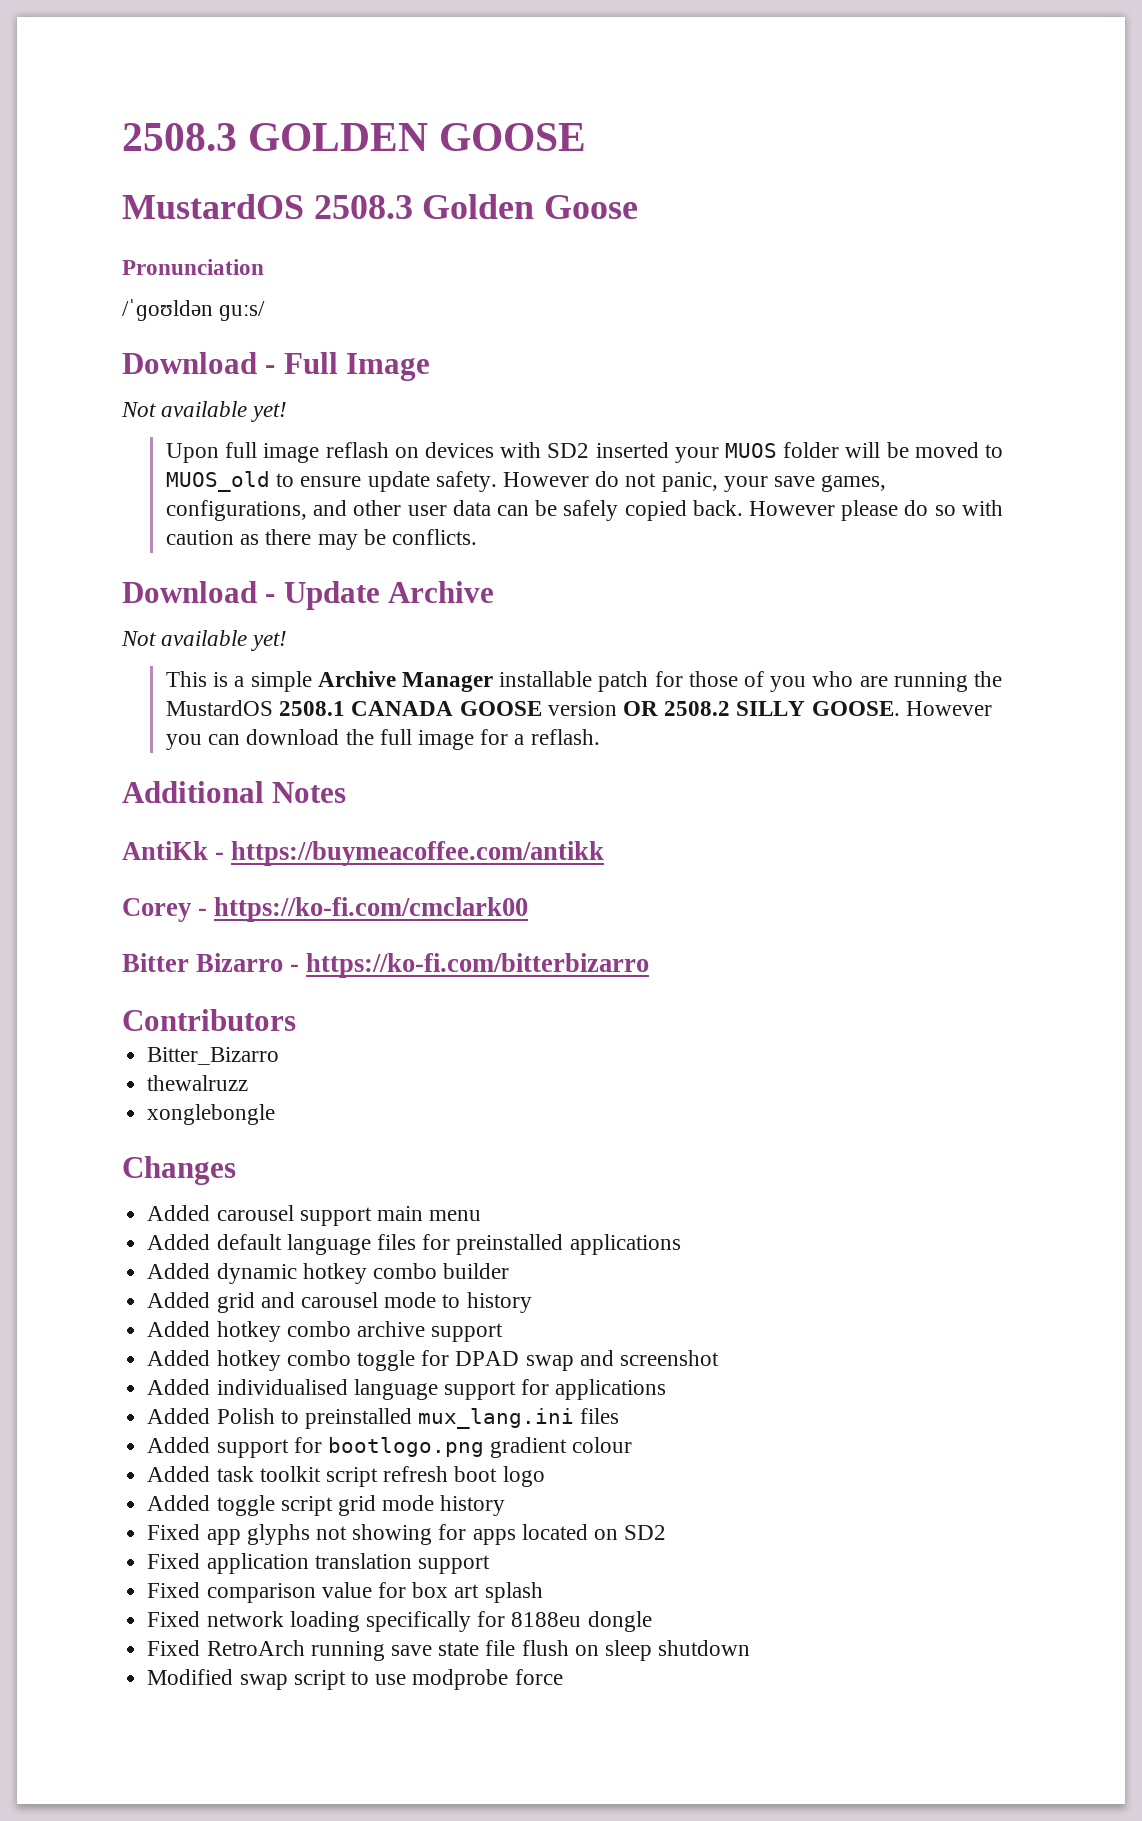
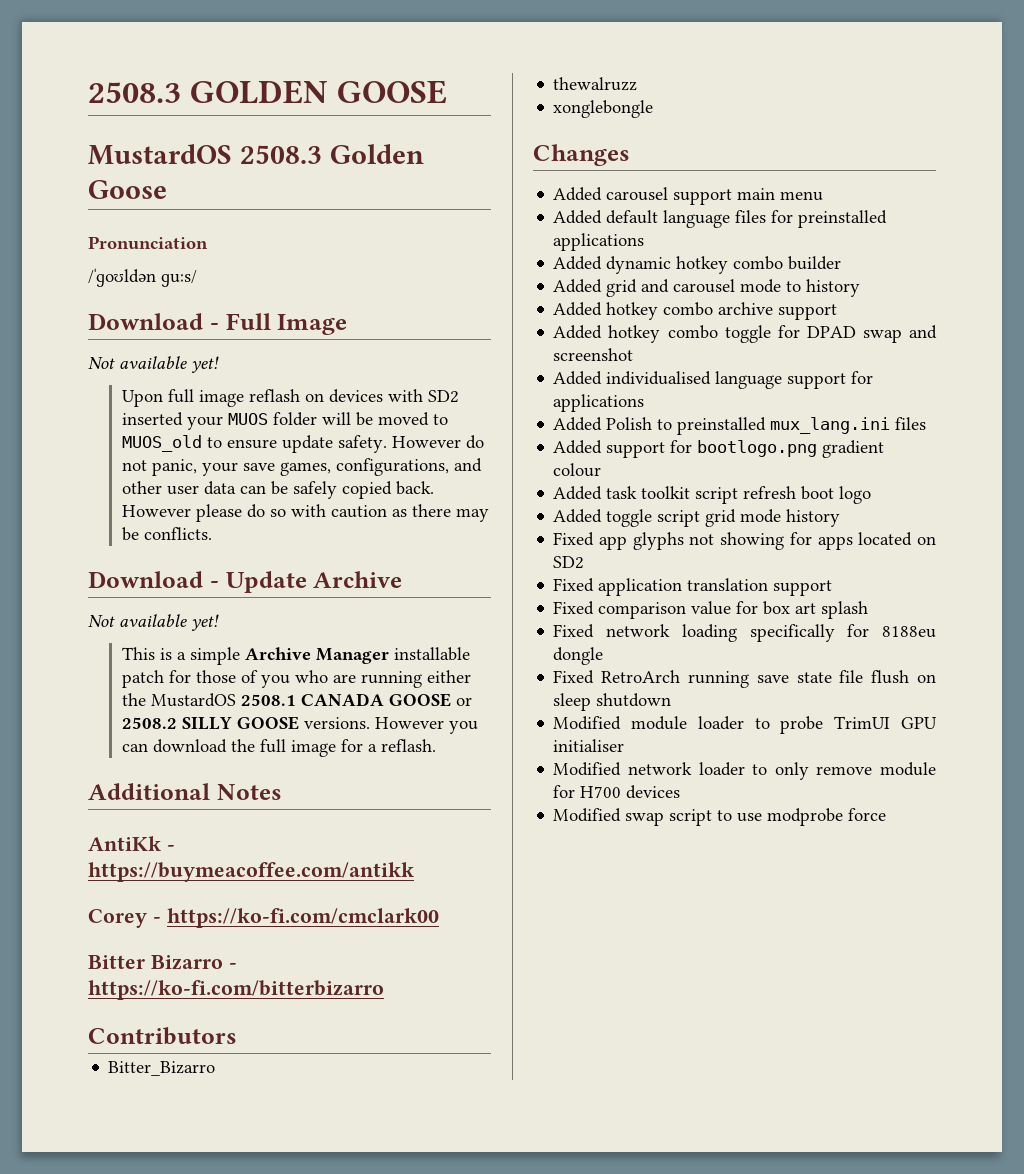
- This is a simple Archive Manager installable patch for those of you who are running the MustardOS 2508.1 CANADA GOOSE version OR 2508.2 SILLY GOOSE.
+ This is a simple Archive Manager installable patch for those of you who are running either the MustardOS 2508.1 CANADA GOOSE or 2508.2 SILLY GOOSE versions.
+ Modified module loader to probe TrimUI GPU initialiser
+ Modified network loader to only remove module for H700 devices

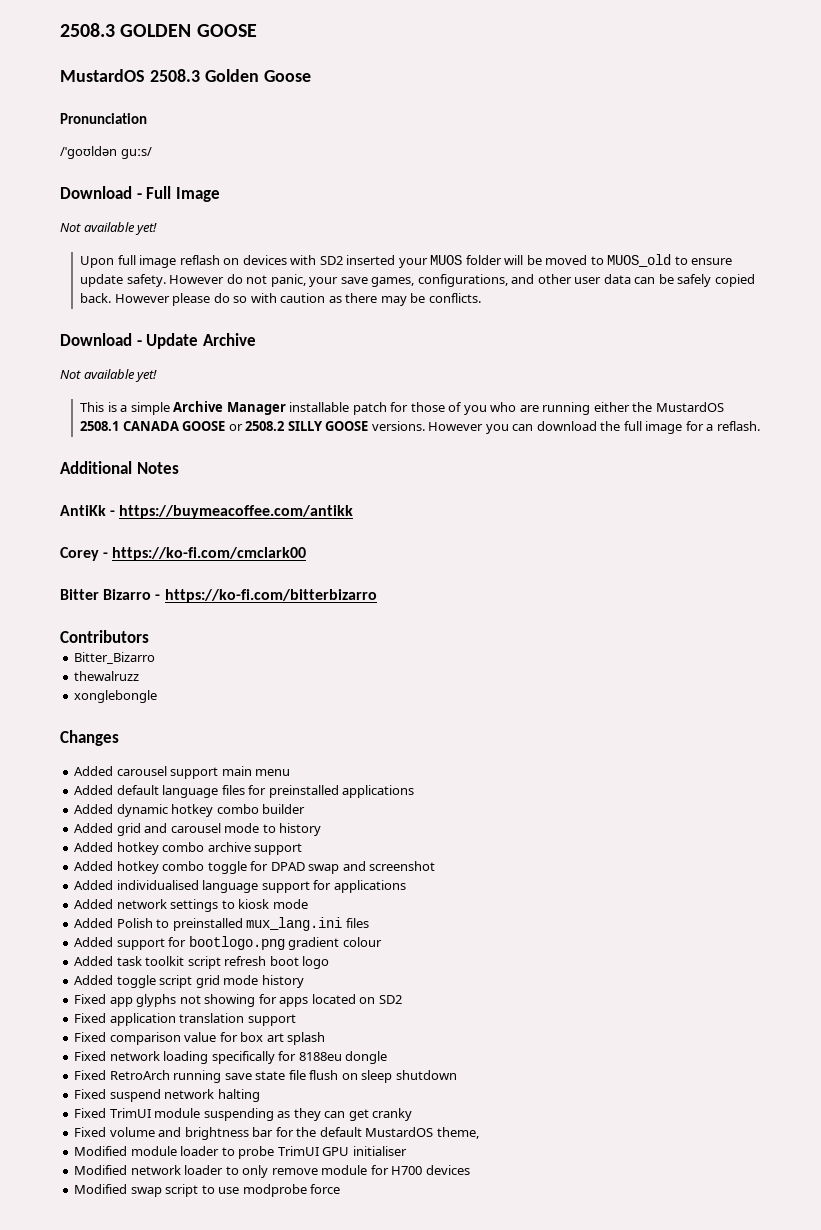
+ Added network settings to kiosk mode
+ Fixed suspend network halting
+ Fixed TrimUI module suspending as they can get cranky
+ Fixed volume and brightness bar for the default MustardOS theme,

